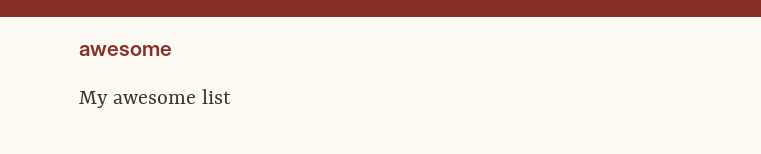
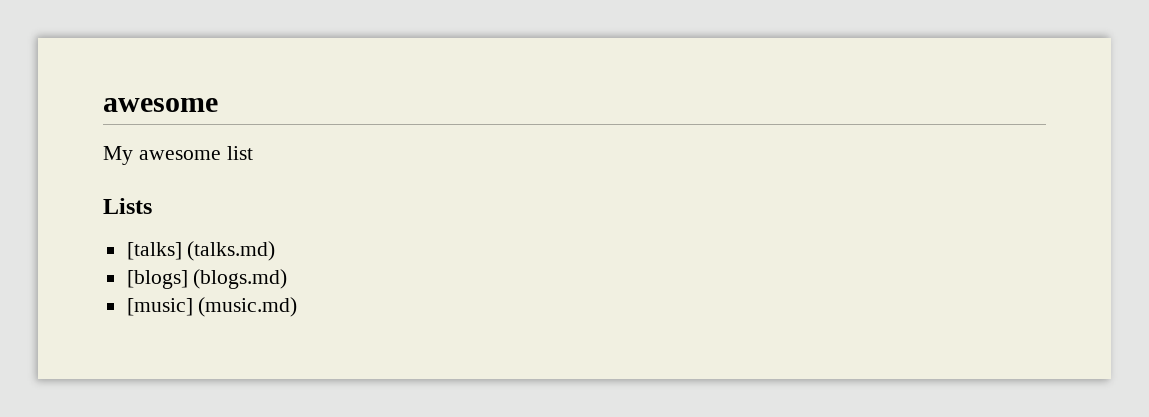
+ Lists
+ [talks] (talks.md)
+ [blogs] (blogs.md)
+ [music] (music.md)

